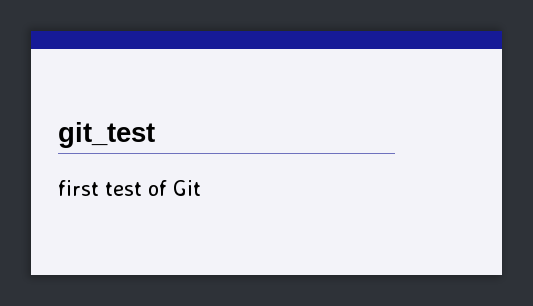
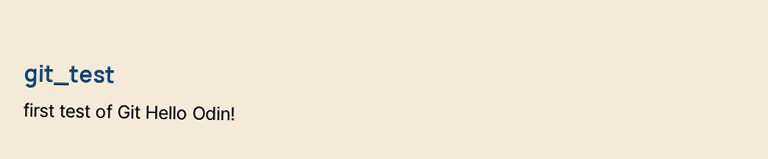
- first test of Git
+ first test of Git Hello Odin!

